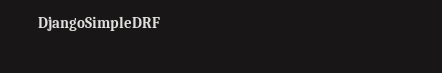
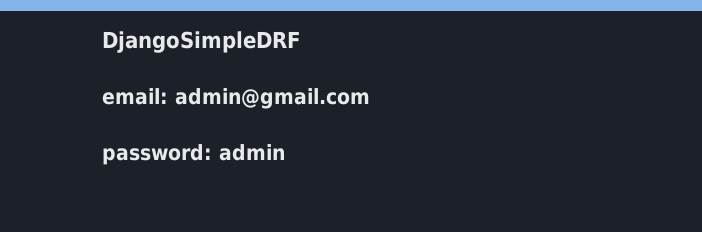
+ email: admin@gmail.com
+ password: admin

